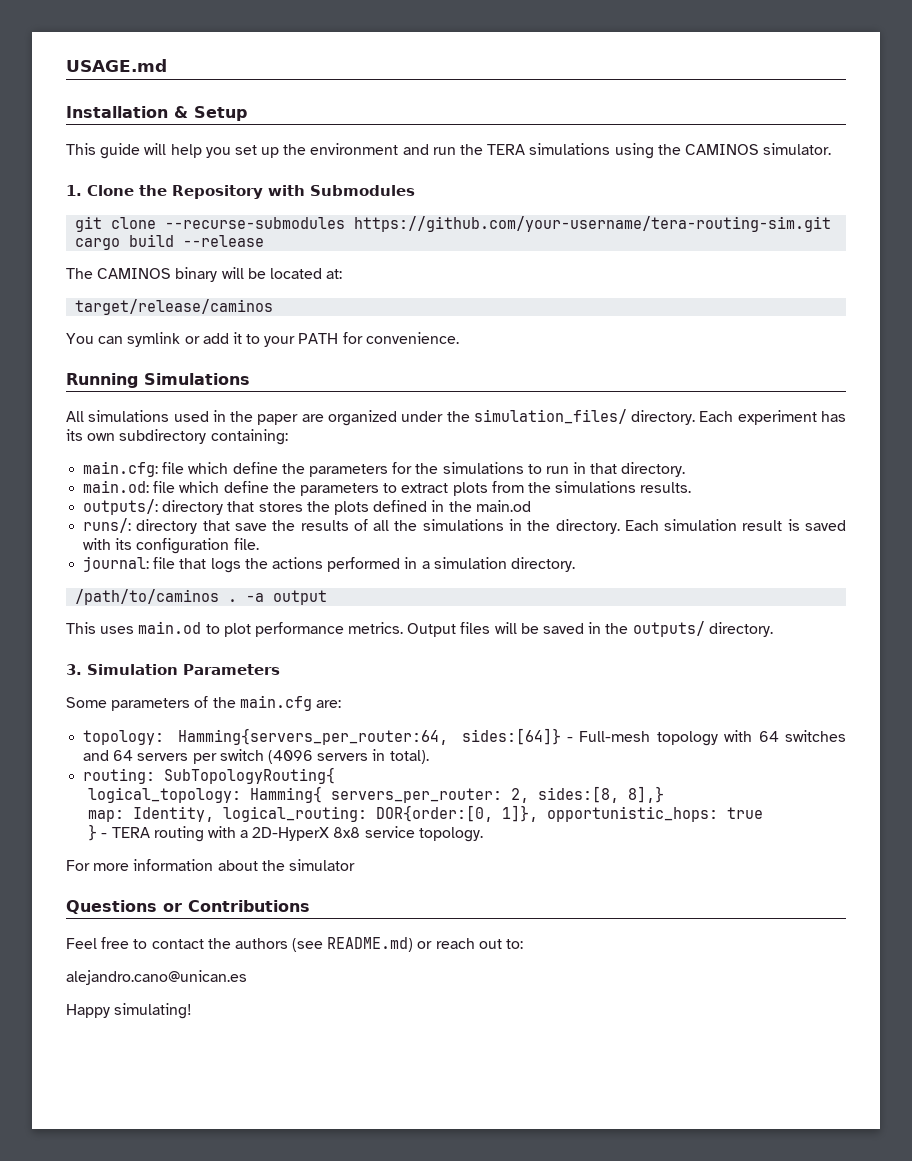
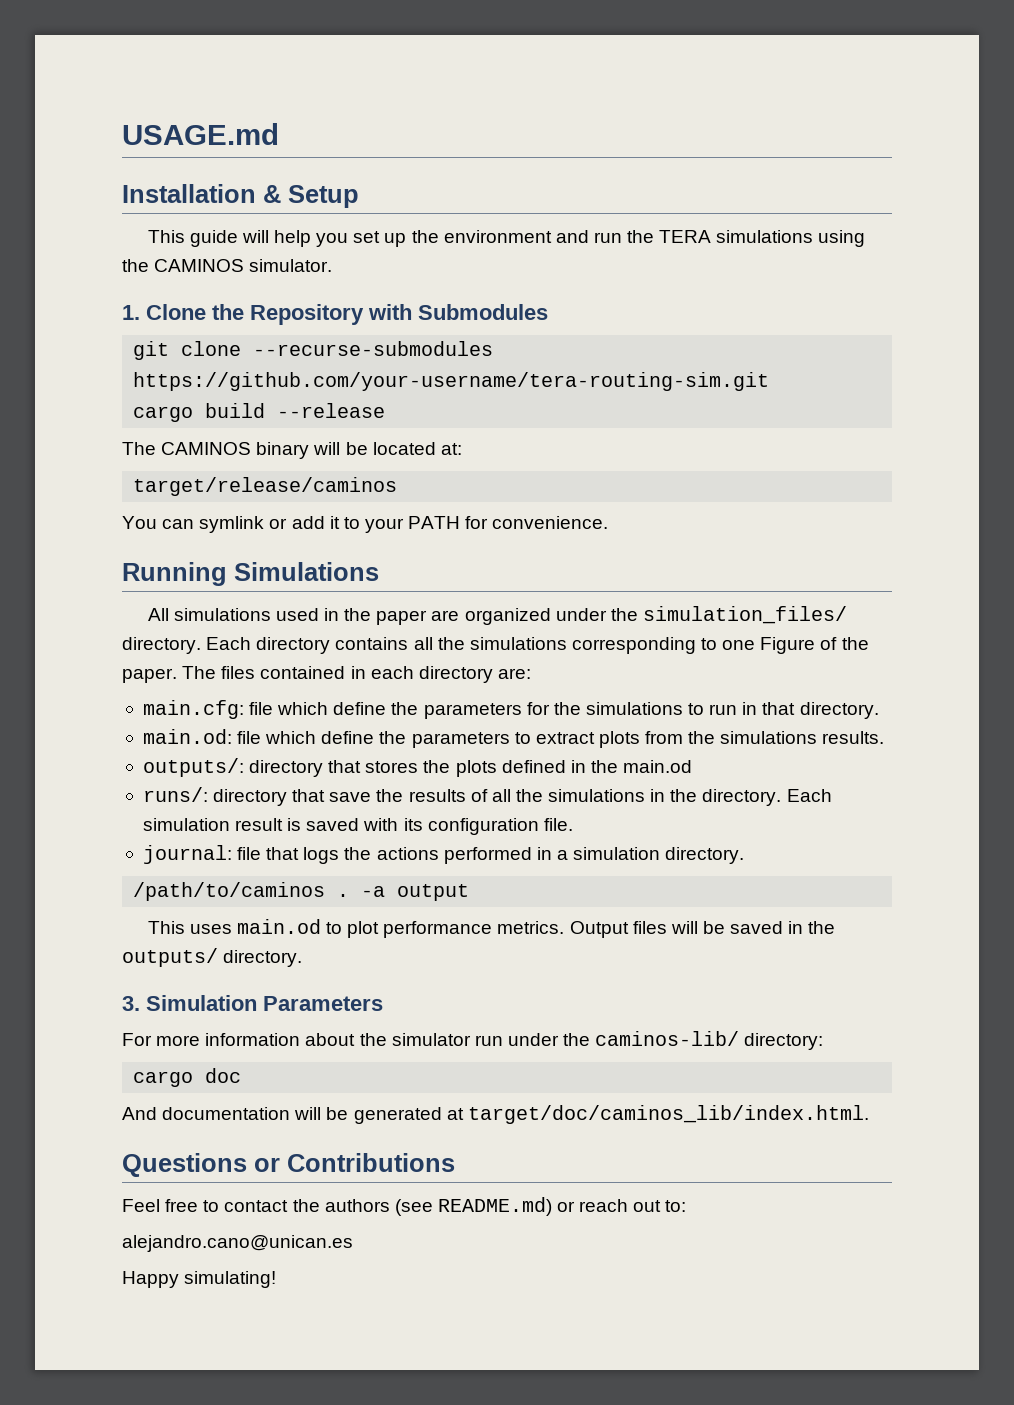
- Each experiment has its own subdirectory containing:
+ Each directory contains all the simulations corresponding to one Figure of the paper. The files contained in each directory are:
- Some parameters of the main.cfg are:
- topology: Hamming{servers_per_router:64, sides:[64]} - Full-mesh topology with 64 switches and 64 servers per switch (4096 servers in total).
- routing: SubTopologyRouting{
- logical_topology: Hamming{ servers_per_router: 2, sides:[8, 8],}
- map: Identity, logical_routing: DOR{order:[0, 1]}, opportunistic_hops: true
- } - TERA routing with a 2D-HyperX 8x8 service topology.
- For more information about the simulator
+ For more information about the simulator run under the caminos-lib/ directory:
+ cargo doc
+ And documentation will be generated at target/doc/caminos_lib/index.html.

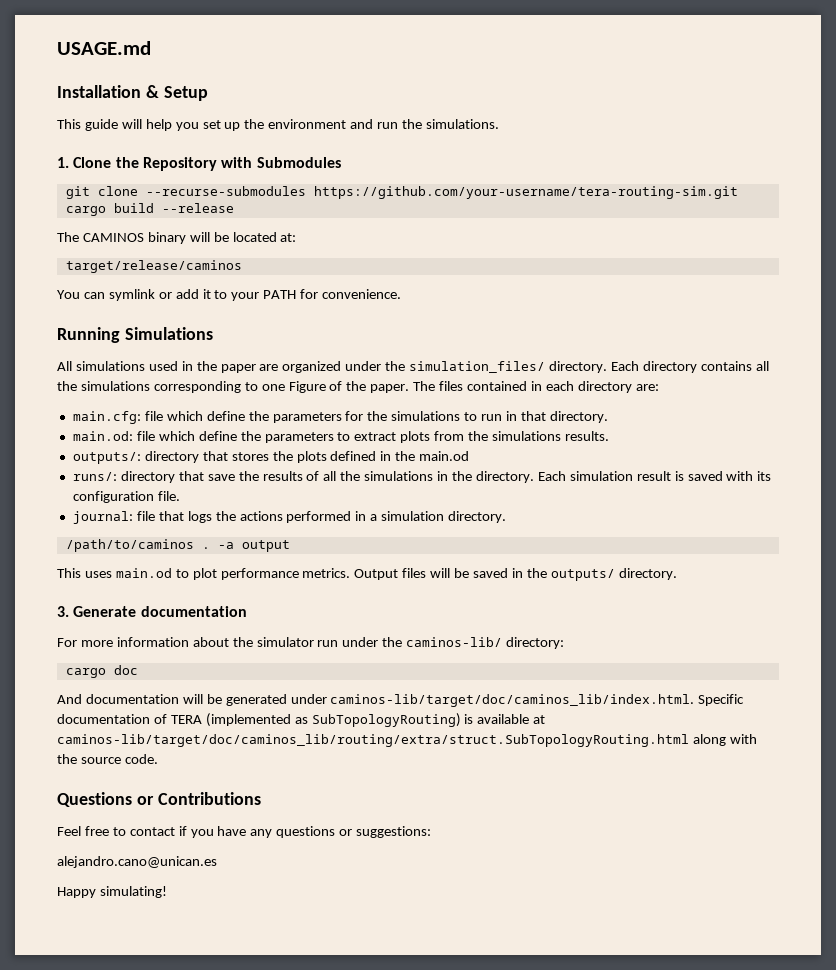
- This guide will help you set up the environment and run the TERA simulations using the CAMINOS simulator.
+ This guide will help you set up the environment and run the simulations.
- 3. Simulation Parameters
+ 3. Generate documentation
- And documentation will be generated at target/doc/caminos_lib/index.html.
+ And documentation will be generated under caminos-lib/target/doc/caminos_lib/index.html. Specific documentation of TERA (implemented as SubTopologyRouting) is available at caminos-lib/target/doc/caminos_lib/routing/extra/struct.SubTopologyRouting.html along with the source code.
- Feel free to contact the authors (see README.md) or reach out to:
+ Feel free to contact if you have any questions or suggestions:

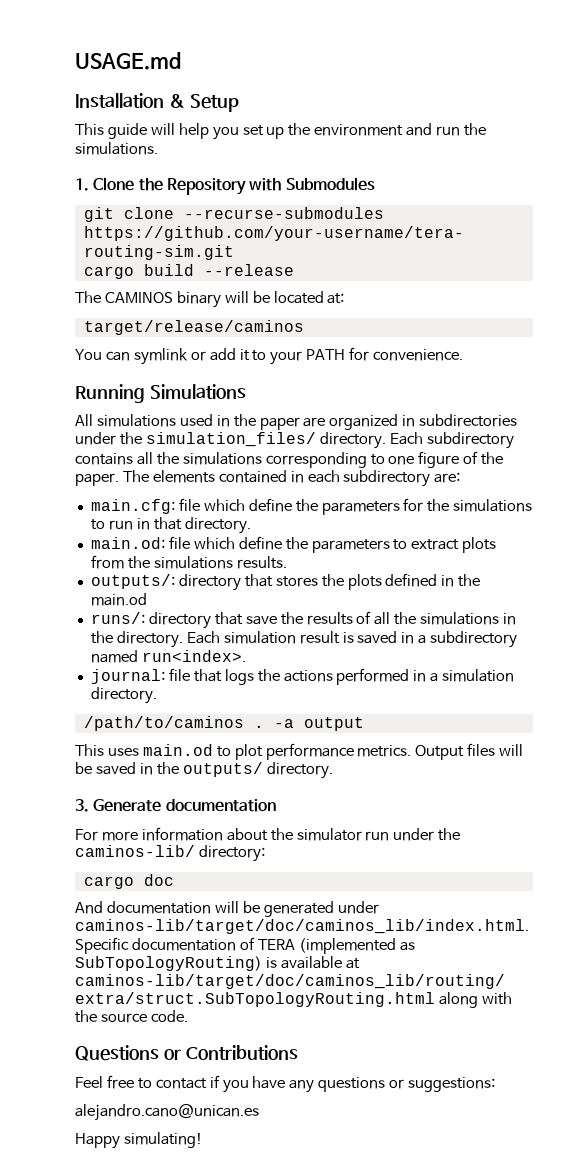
- All simulations used in the paper are organized under the simulation_files/ directory.
+ All simulations used in the paper are organized in subdirectories under the simulation_files/ directory.
- Each directory contains all the simulations corresponding to one Figure of the paper.
+ Each subdirectory contains all the simulations corresponding to one figure of the paper.
- The files contained in each directory are:
+ The elements contained in each subdirectory are:
- Each simulation result is saved with its configuration file.
+ Each simulation result is saved in a subdirectory named run<index>.

